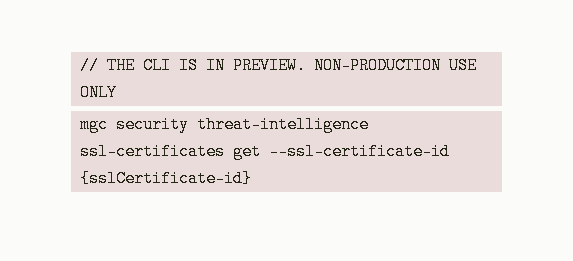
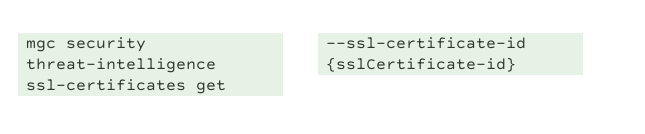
- // THE CLI IS IN PREVIEW. NON-PRODUCTION USE ONLY

